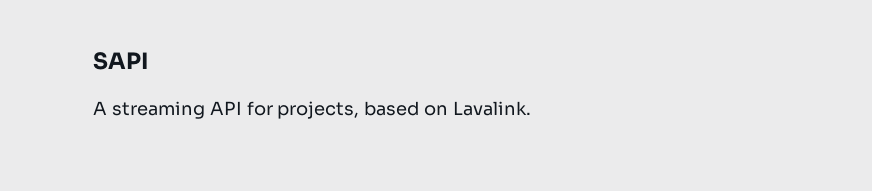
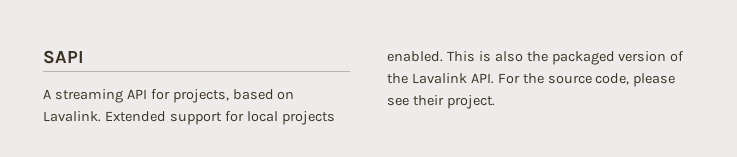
+ Extended support for local projects enabled. This is also the packaged version of the Lavalink API. For the source code, please see their project.

